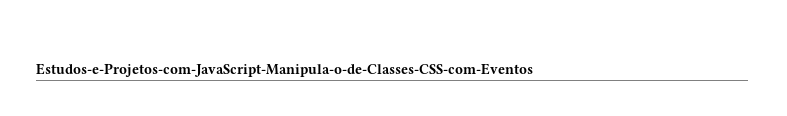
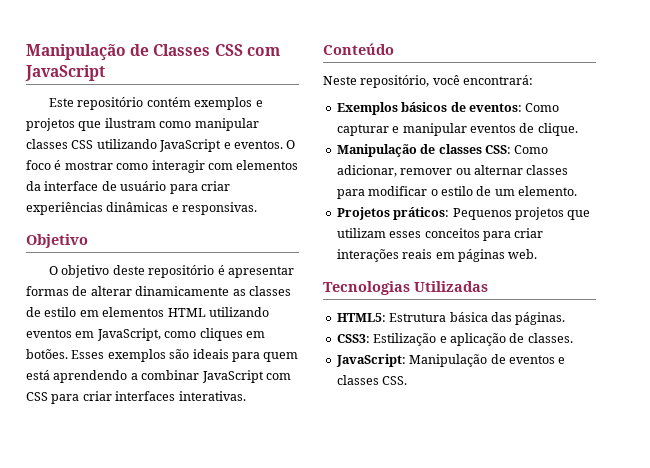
- Estudos-e-Projetos-com-JavaScript-Manipula-o-de-Classes-CSS-com-Eventos
+ Manipulação de Classes CSS com JavaScript
+ Este repositório contém exemplos e projetos que ilustram como manipular classes CSS utilizando JavaScript e eventos. O foco é mostrar como interagir com elementos da interface de usuário para criar experiências dinâmicas e responsivas.
+ Objetivo
+ O objetivo deste repositório é apresentar formas de alterar dinamicamente as classes de estilo em elementos HTML utilizando eventos em JavaScript, como cliques em botões. Esses exemplos são ideais para quem está aprendendo a combinar JavaScript com CSS para criar interfaces interativas.
+ Conteúdo
+ Neste repositório, você encontrará:
+ Exemplos básicos de eventos: Como capturar e manipular eventos de clique.
+ Manipulação de classes CSS: Como adicionar, remover ou alternar classes para modificar o estilo de um elemento.
+ Projetos práticos: Pequenos projetos que utilizam esses conceitos para criar interações reais em páginas web.
+ Tecnologias Utilizadas
+ HTML5: Estrutura básica das páginas.
+ CSS3: Estilização e aplicação de classes.
+ JavaScript: Manipulação de eventos e classes CSS.

